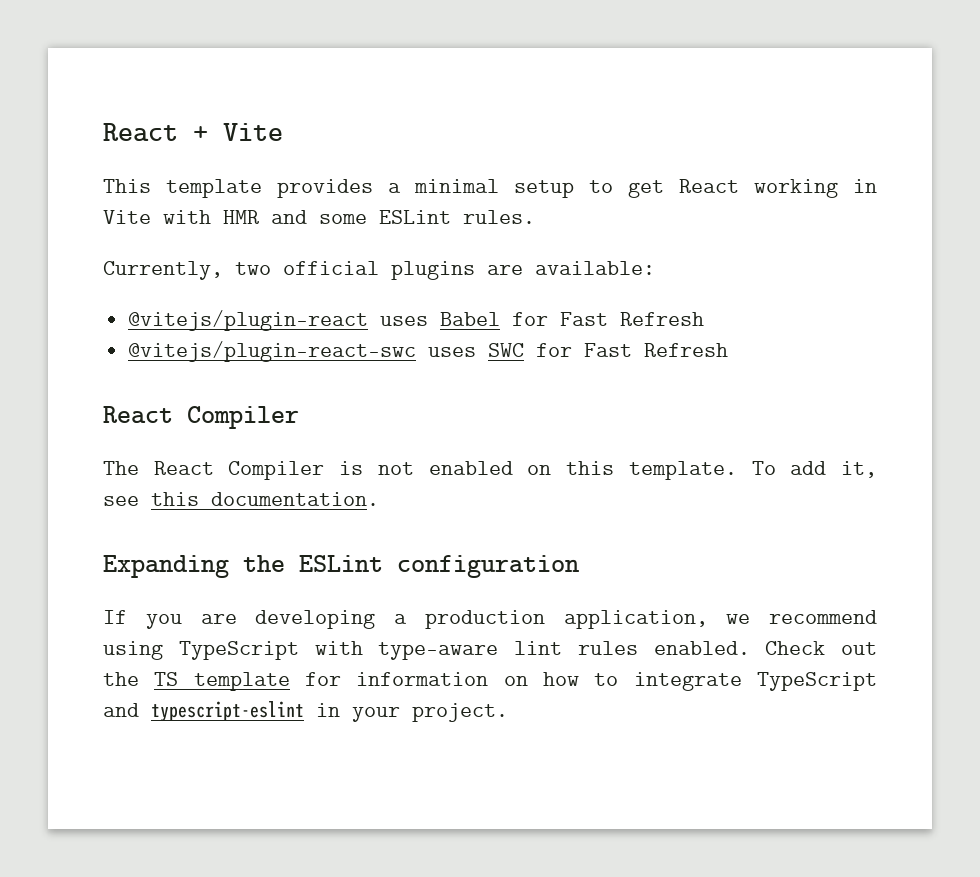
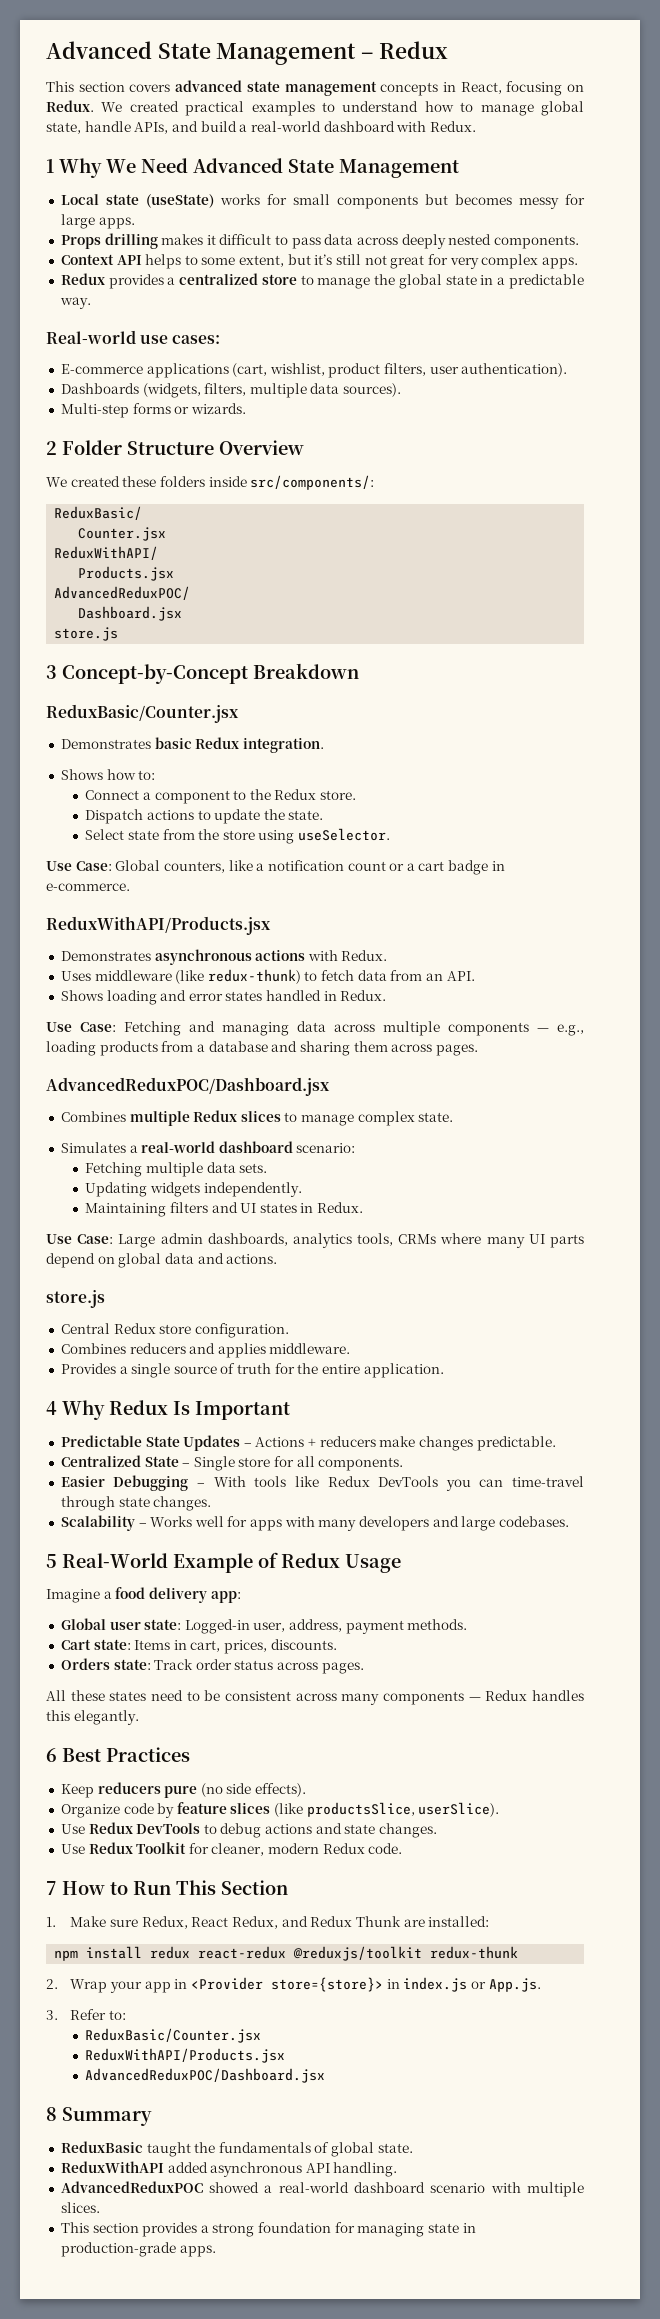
- React + Vite
- This template provides a minimal setup to get React working in Vite with HMR and some ESLint rules.
- Currently, two official plugins are available:
- @vitejs/plugin-react uses Babel for Fast Refresh
- @vitejs/plugin-react-swc uses SWC for Fast Refresh
- React Compiler
- The React Compiler is not enabled on this template. To add it, see this documentation.
- Expanding the ESLint configuration
- If you are developing a production application, we recommend using TypeScript with type-aware lint rules enabled. Check out the TS template for information on how to integrate TypeScript and typescript-eslint in your project.
+ Advanced State Management – Redux
+ This section covers advanced state management concepts in React, focusing on Redux. We created practical examples to understand how to manage global state, handle APIs, and build a real-world dashboard with Redux.
+ 1 Why We Need Advanced State Management
+ Local state (useState) works for small components but becomes messy for large apps.
+ Props drilling makes it difficult to pass data across deeply nested components.
+ Context API helps to some extent, but it’s still not great for very complex apps.
+ Redux provides a centralized store to manage the global state in a predictable way.
+ Real-world use cases:
+ E-commerce applications (cart, wishlist, product filters, user authentication).
+ Dashboards (widgets, filters, multiple data sources).
+ Multi-step forms or wizards.
+ 2 Folder Structure Overview
+ We created these folders inside src/components/:
+ ReduxBasic/
+ Counter.jsx
+ ReduxWithAPI/
+ Products.jsx
+ AdvancedReduxPOC/
+ Dashboard.jsx
+ store.js
+ 3 Concept-by-Concept Breakdown
+ ReduxBasic/Counter.jsx
+ Demonstrates basic Redux integration.
+ Shows how to:
+ Connect a component to the Redux store.
+ Dispatch actions to update the state.
+ Select state from the store using useSelector.
+ Use Case: Global counters, like a notification count or a cart badge in e-commerce.
+ ReduxWithAPI/Products.jsx
+ Demonstrates asynchronous actions with Redux.
+ Uses middleware (like redux-thunk) to fetch data from an API.
+ Shows loading and error states handled in Redux.
+ Use Case: Fetching and managing data across multiple components — e.g., loading products from a database and sharing them across pages.
+ AdvancedReduxPOC/Dashboard.jsx
+ Combines multiple Redux slices to manage complex state.
+ Simulates a real-world dashboard scenario:
+ Fetching multiple data sets.
+ Updating widgets independently.
+ Maintaining filters and UI states in Redux.
+ Use Case: Large admin dashboards, analytics tools, CRMs where many UI parts depend on global data and actions.
+ store.js
+ Central Redux store configuration.
+ Combines reducers and applies middleware.
+ Provides a single source of truth for the entire application.
+ 4 Why Redux Is Important
+ Predictable State Updates – Actions + reducers make changes predictable.
+ Centralized State – Single store for all components.
+ Easier Debugging – With tools like Redux DevTools you can time-travel through state changes.
+ Scalability – Works well for apps with many developers and large codebases.
+ 5 Real-World Example of Redux Usage
+ Imagine a food delivery app:
+ Global user state: Logged-in user, address, payment methods.
+ Cart state: Items in cart, prices, discounts.
+ Orders state: Track order status across pages.
+ All these states need to be consistent across many components — Redux handles this elegantly.
+ 6 Best Practices
+ Keep reducers pure (no side effects).
+ Organize code by feature slices (like productsSlice, userSlice).
+ Use Redux DevTools to debug actions and state changes.
+ Use Redux Toolkit for cleaner, modern Redux code.
+ 7 How to Run This Section
+ 1. Make sure Redux, React Redux, and Redux Thunk are installed:
+ npm install redux react-redux @reduxjs/toolkit redux-thunk
+ 2. Wrap your app in <Provider store={store}> in index.js or App.js.
+ 3. Refer to:
+ ReduxBasic/Counter.jsx
+ ReduxWithAPI/Products.jsx
+ AdvancedReduxPOC/Dashboard.jsx
+ 8 Summary
+ ReduxBasic taught the fundamentals of global state.
+ ReduxWithAPI added asynchronous API handling.
+ AdvancedReduxPOC showed a real-world dashboard scenario with multiple slices.
+ This section provides a strong foundation for managing state in production-grade apps.

